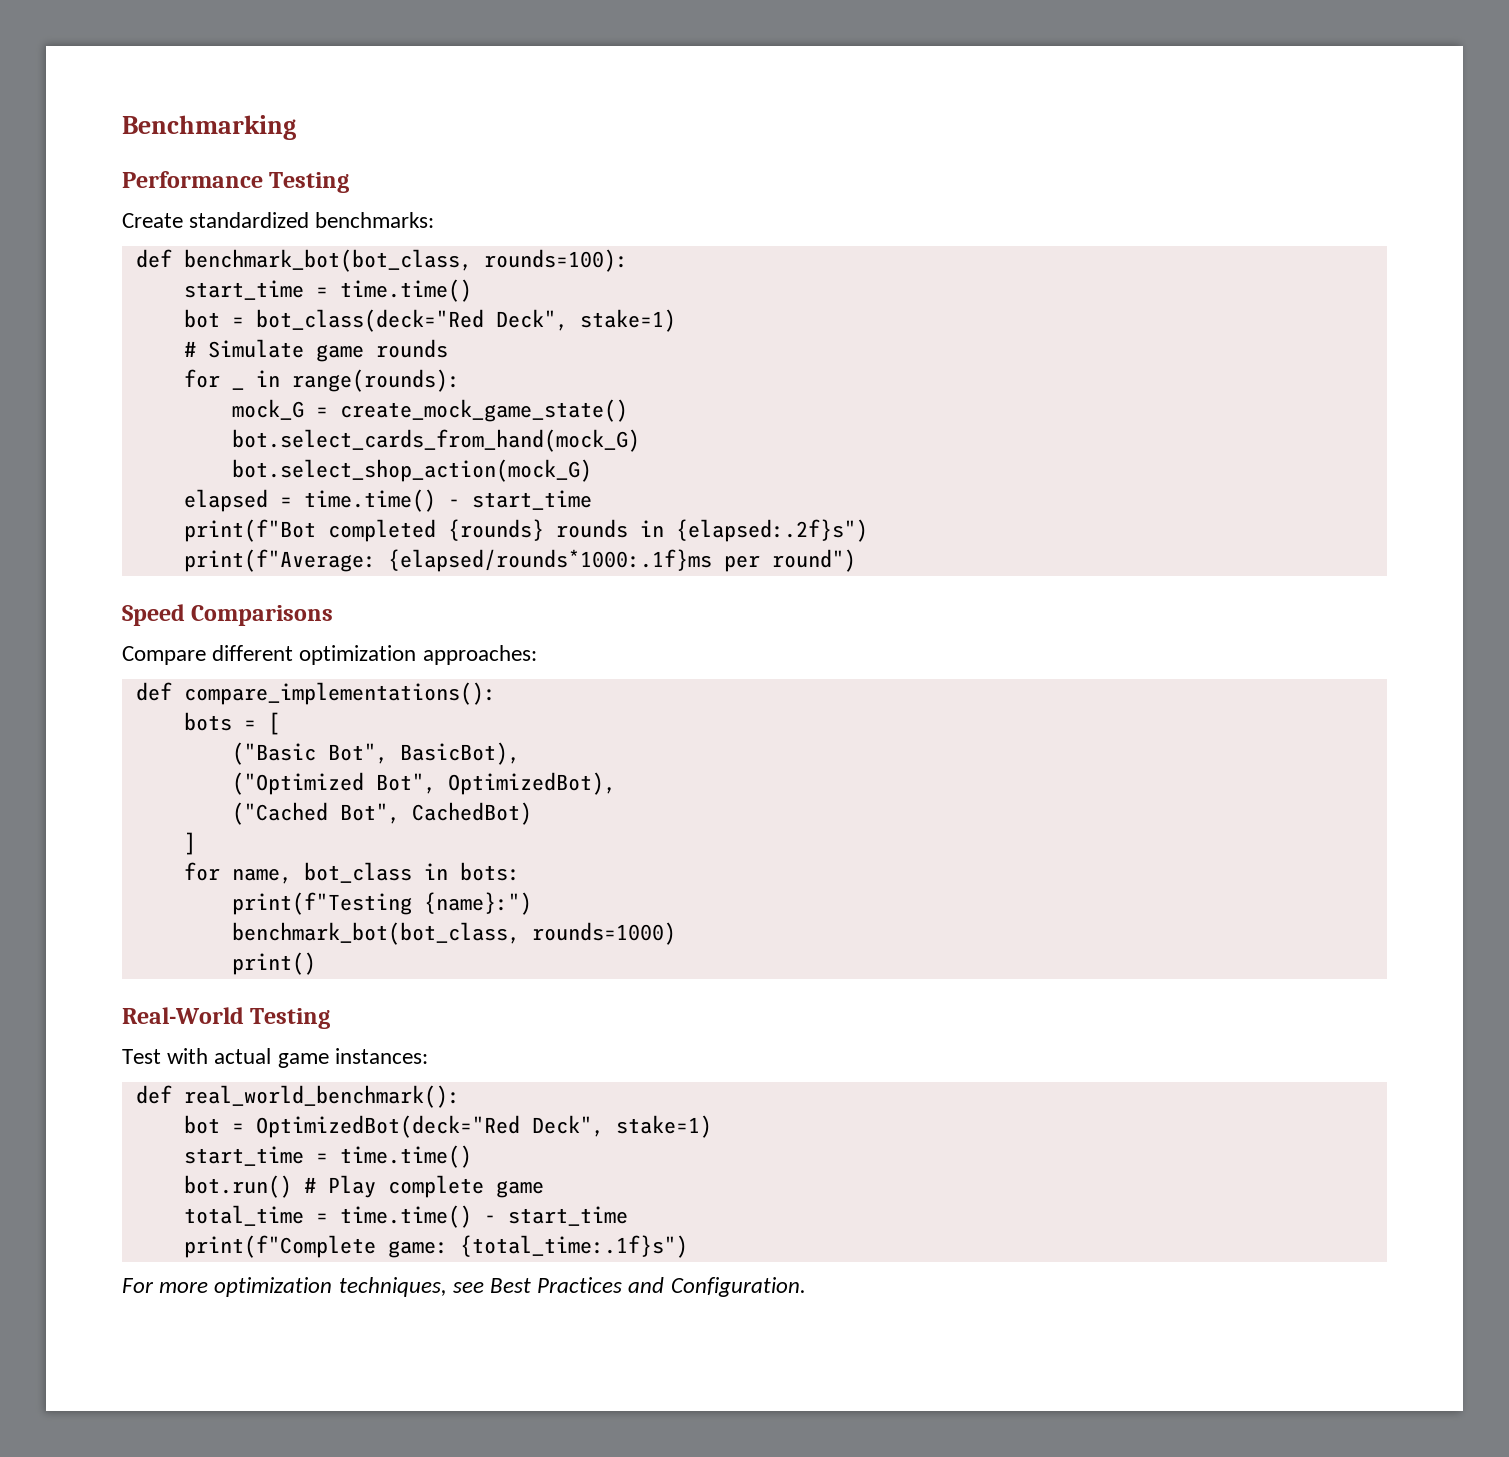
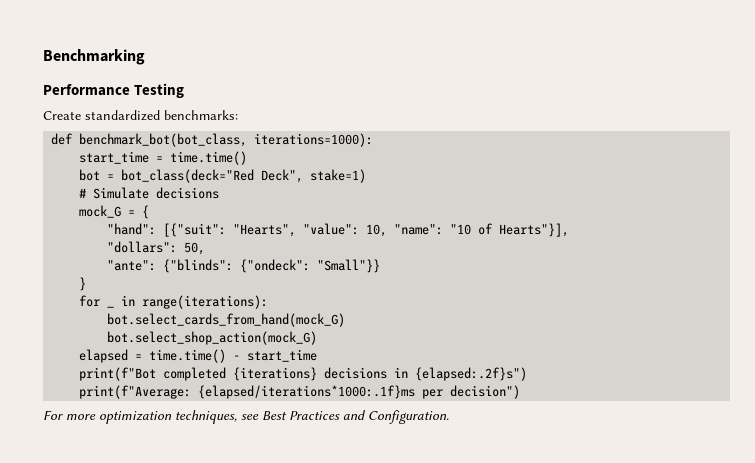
- def benchmark_bot(bot_class, rounds=100):
+ def benchmark_bot(bot_class, iterations=1000):
- # Simulate game rounds
+ # Simulate decisions
+ mock_G = {
+ "hand": [{"suit": "Hearts", "value": 10, "name": "10 of Hearts"}],
+ "dollars": 50,
+ "ante": {"blinds": {"ondeck": "Small"}}
+ }
- for _ in range(rounds):
- mock_G = create_mock_game_state()
+ for _ in range(iterations):
- print(f"Bot completed {rounds} rounds in {elapsed:.2f}s")
+ print(f"Bot completed {iterations} decisions in {elapsed:.2f}s")
- print(f"Average: {elapsed/rounds*1000:.1f}ms per round")
- Speed Comparisons
- Compare different optimization approaches:
- def compare_implementations():
- bots = [
- ("Basic Bot", BasicBot),
- ("Optimized Bot", OptimizedBot),
- ("Cached Bot", CachedBot)
- ]
- for name, bot_class in bots:
- print(f"Testing {name}:")
- benchmark_bot(bot_class, rounds=1000)
- print()
- Real-World Testing
- Test with actual game instances:
- def real_world_benchmark():
- bot = OptimizedBot(deck="Red Deck", stake=1)
- start_time = time.time()
- bot.run() # Play complete game
- total_time = time.time() - start_time
- print(f"Complete game: {total_time:.1f}s")
+ print(f"Average: {elapsed/iterations*1000:.1f}ms per decision")

